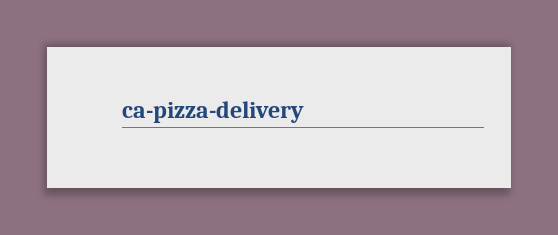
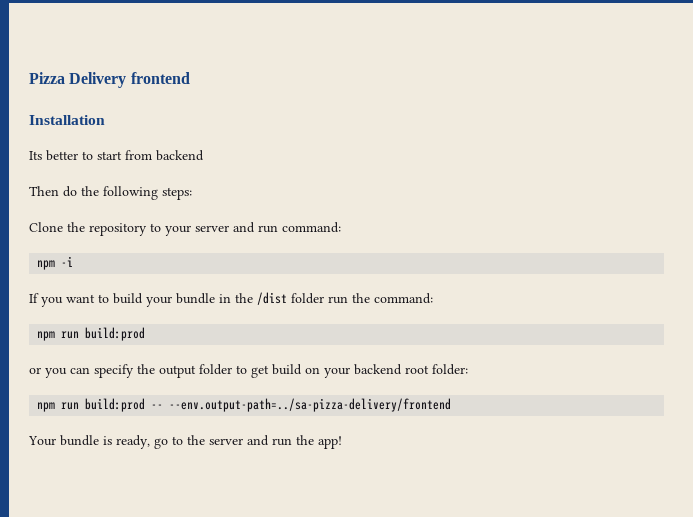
- ca-pizza-delivery
+ Pizza Delivery frontend
+ Installation
+ Its better to start from backend
+ Then do the following steps:
+ Clone the repository to your server and run command:
+ npm -i
+ If you want to build your bundle in the /dist folder run the command:
+ npm run build:prod
+ or you can specify the output folder to get build on your backend root folder:
+ npm run build:prod -- --env.output-path=../sa-pizza-delivery/frontend
+ Your bundle is ready, go to the server and run the app!

